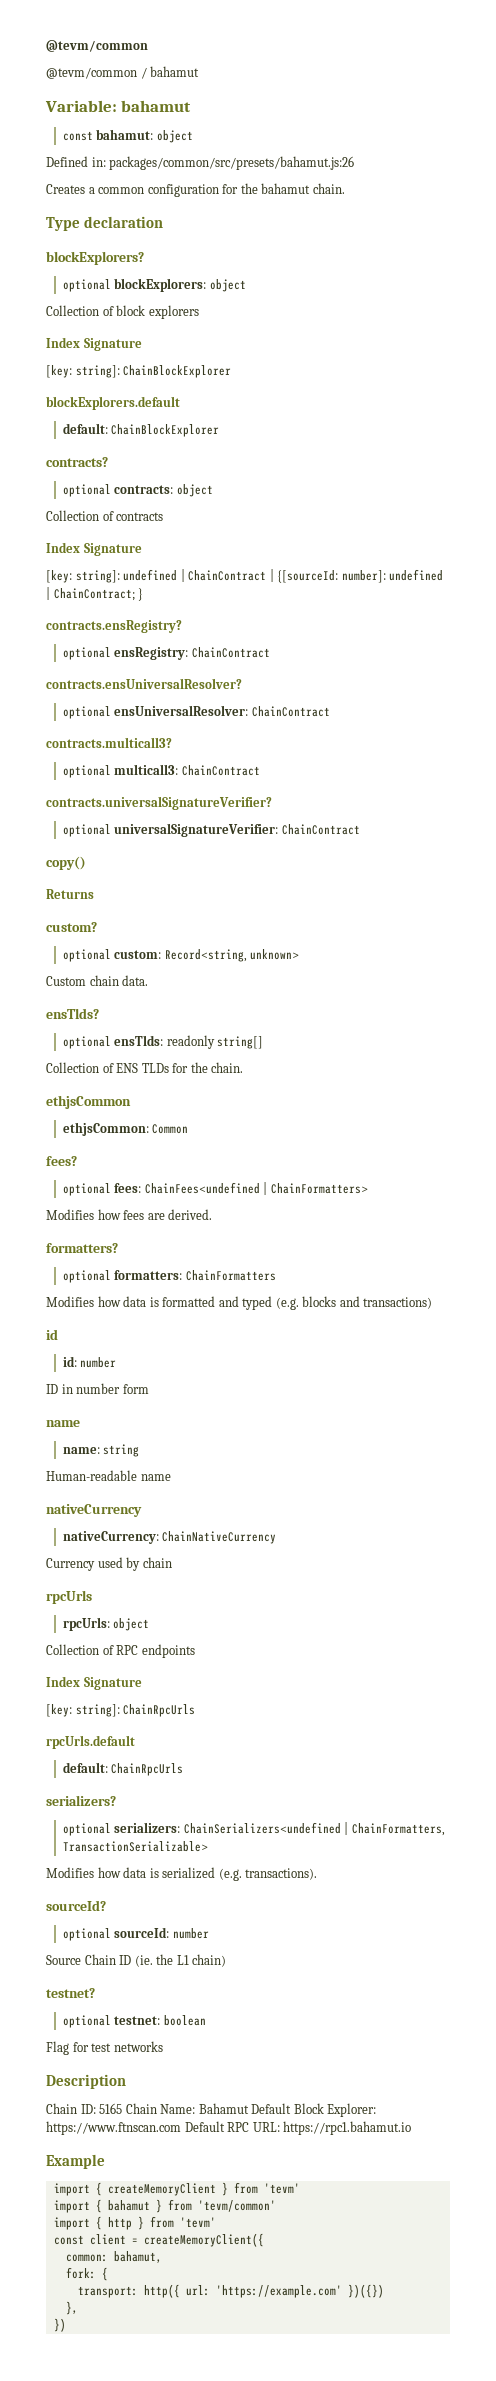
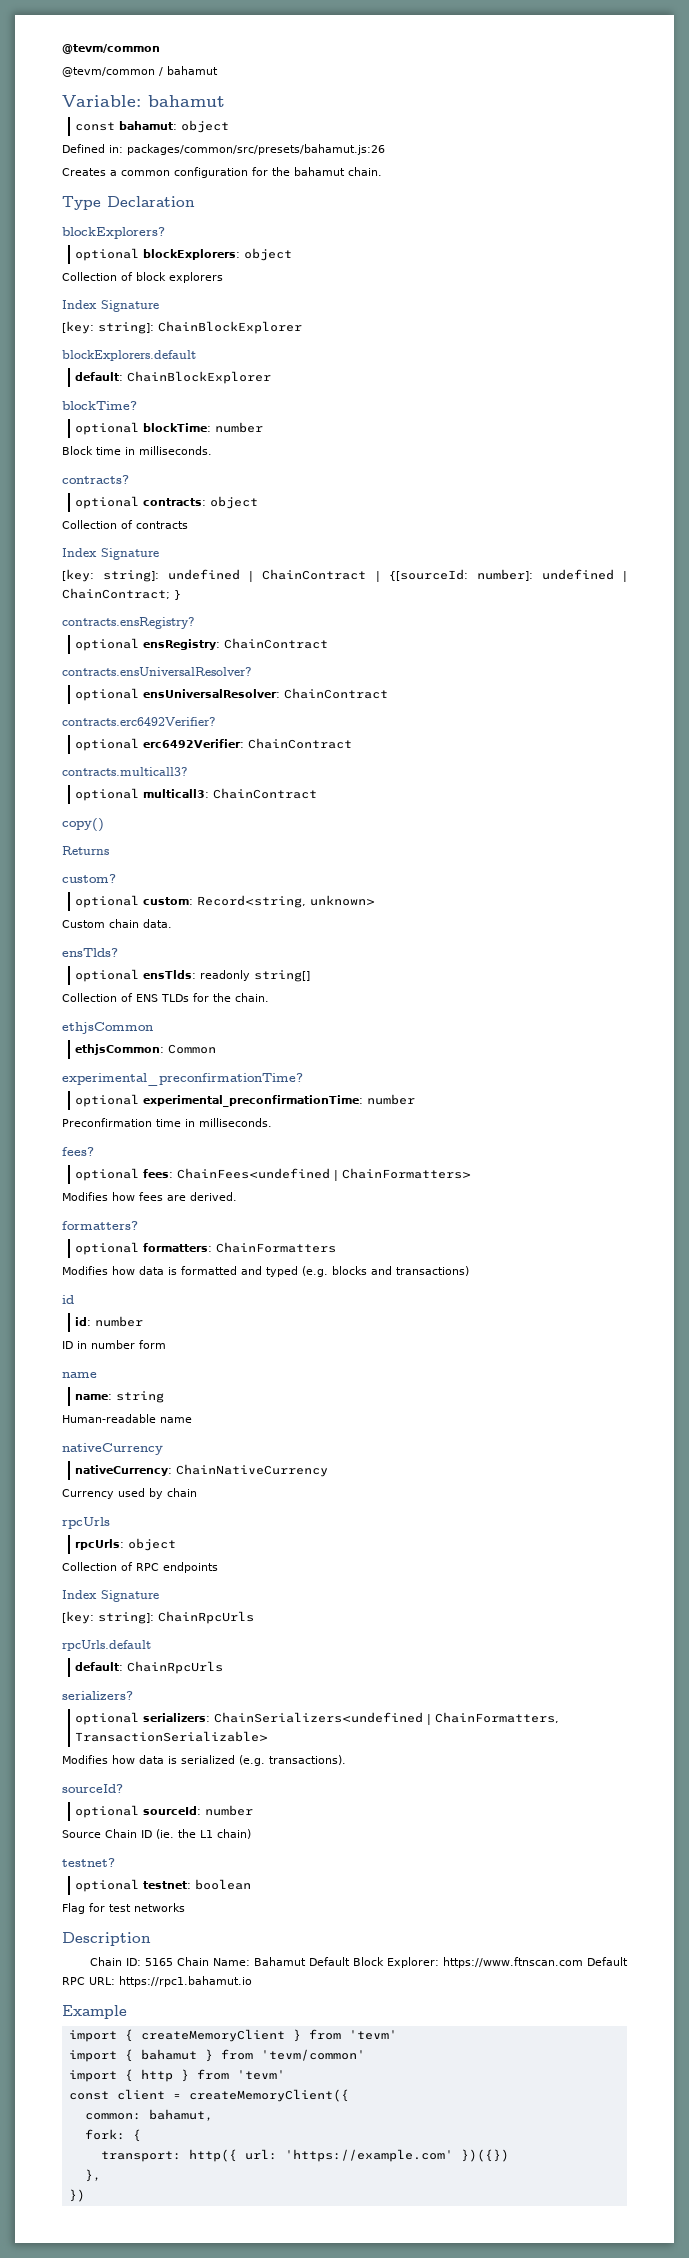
- Type declaration
+ Type Declaration
+ blockTime?
+ optional blockTime: number
+ Block time in milliseconds.
+ contracts.erc6492Verifier?
+ optional erc6492Verifier: ChainContract
- contracts.universalSignatureVerifier?
- optional universalSignatureVerifier: ChainContract
+ experimental_preconfirmationTime?
+ optional experimental_preconfirmationTime: number
+ Preconfirmation time in milliseconds.

